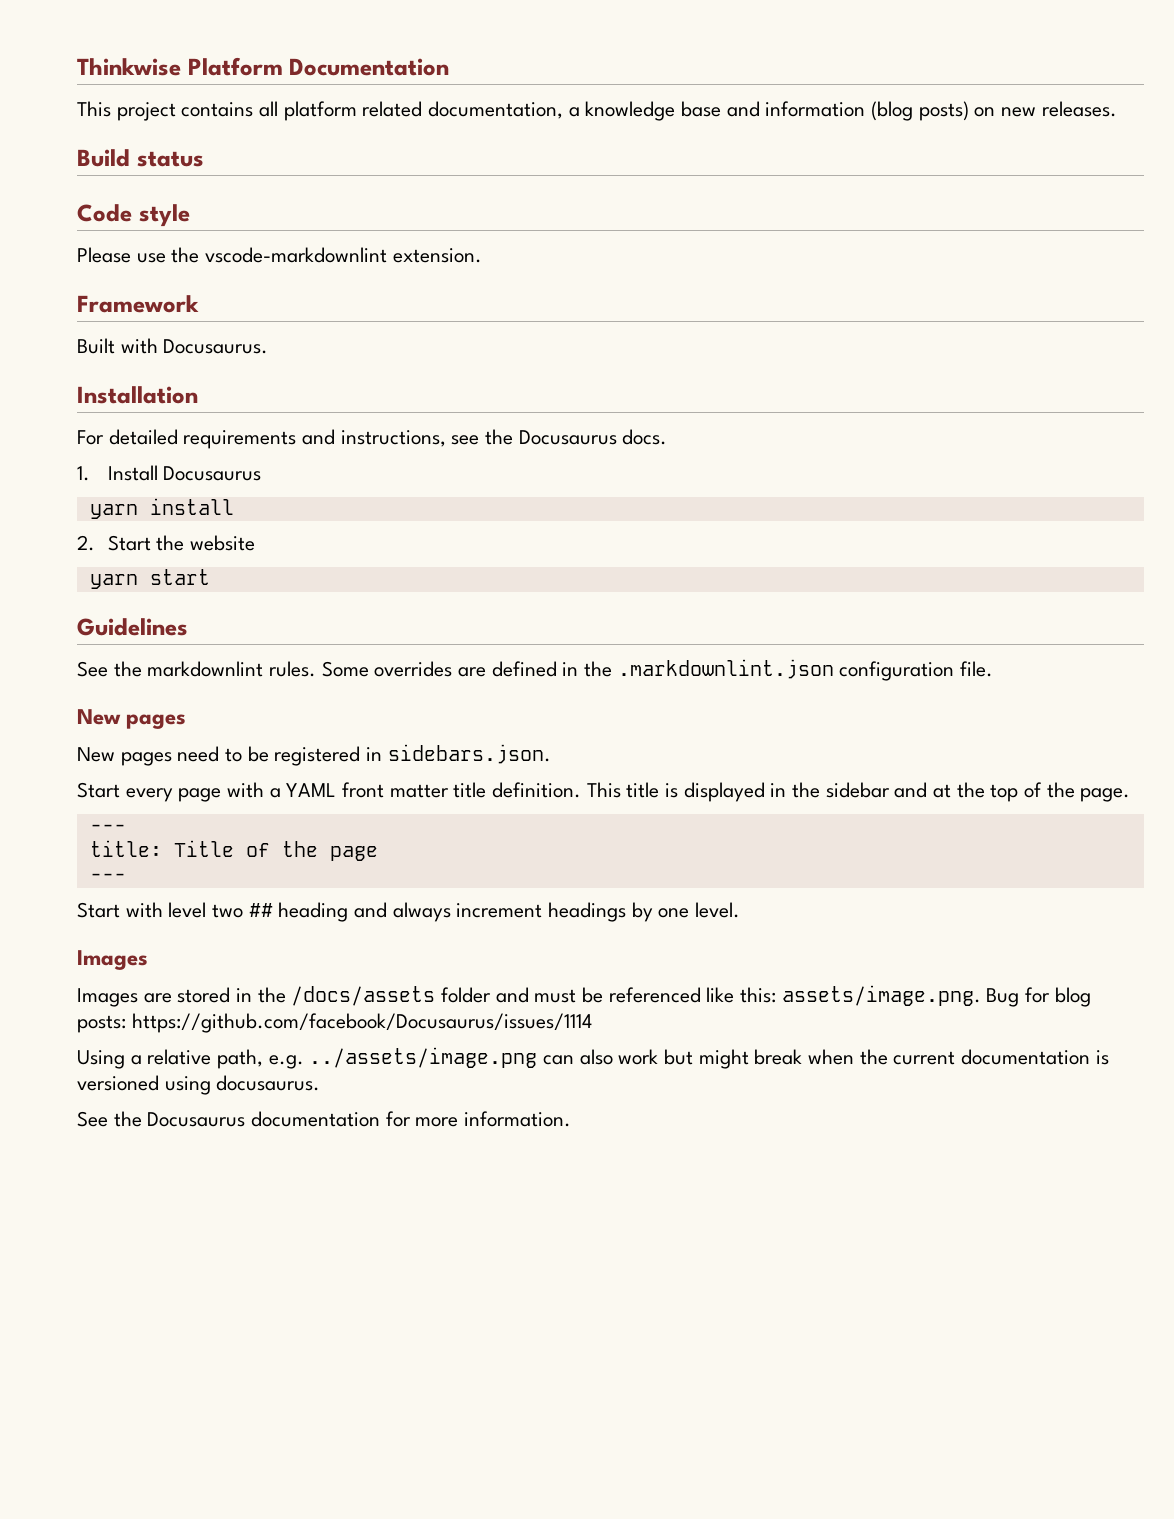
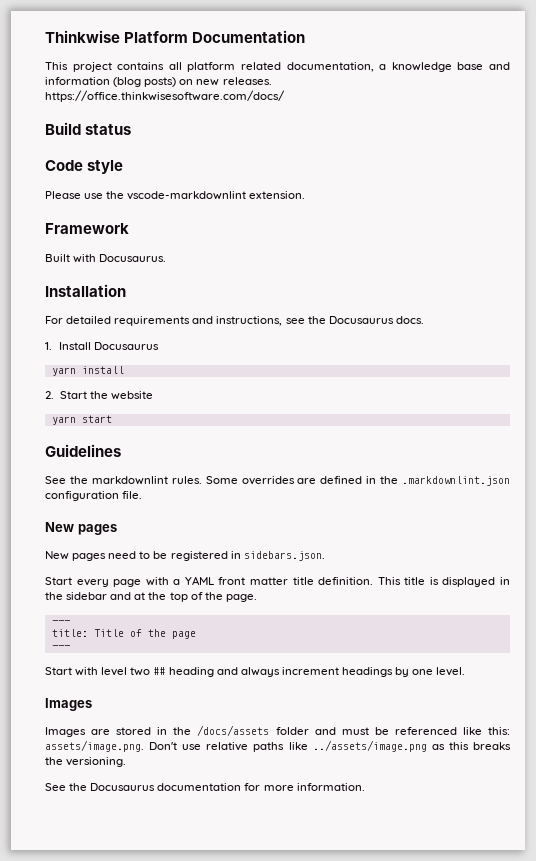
- This project contains all platform related documentation, a knowledge base and information (blog posts) on new releases.
+ This project contains all platform related documentation, a knowledge base and information (blog posts) on new releases. https://office.thinkwisesoftware.com/docs/
- Images are stored in the /docs/assets folder and must be referenced like this: assets/image.png. Bug for blog posts: https://github.com/facebook/Docusaurus/issues/1114
- Using a relative path, e.g. ../assets/image.png can also work but might break when the current documentation is versioned using docusaurus.
+ Images are stored in the /docs/assets folder and must be referenced like this: assets/image.png. Don't use relative paths like ../assets/image.png as this breaks the versioning.

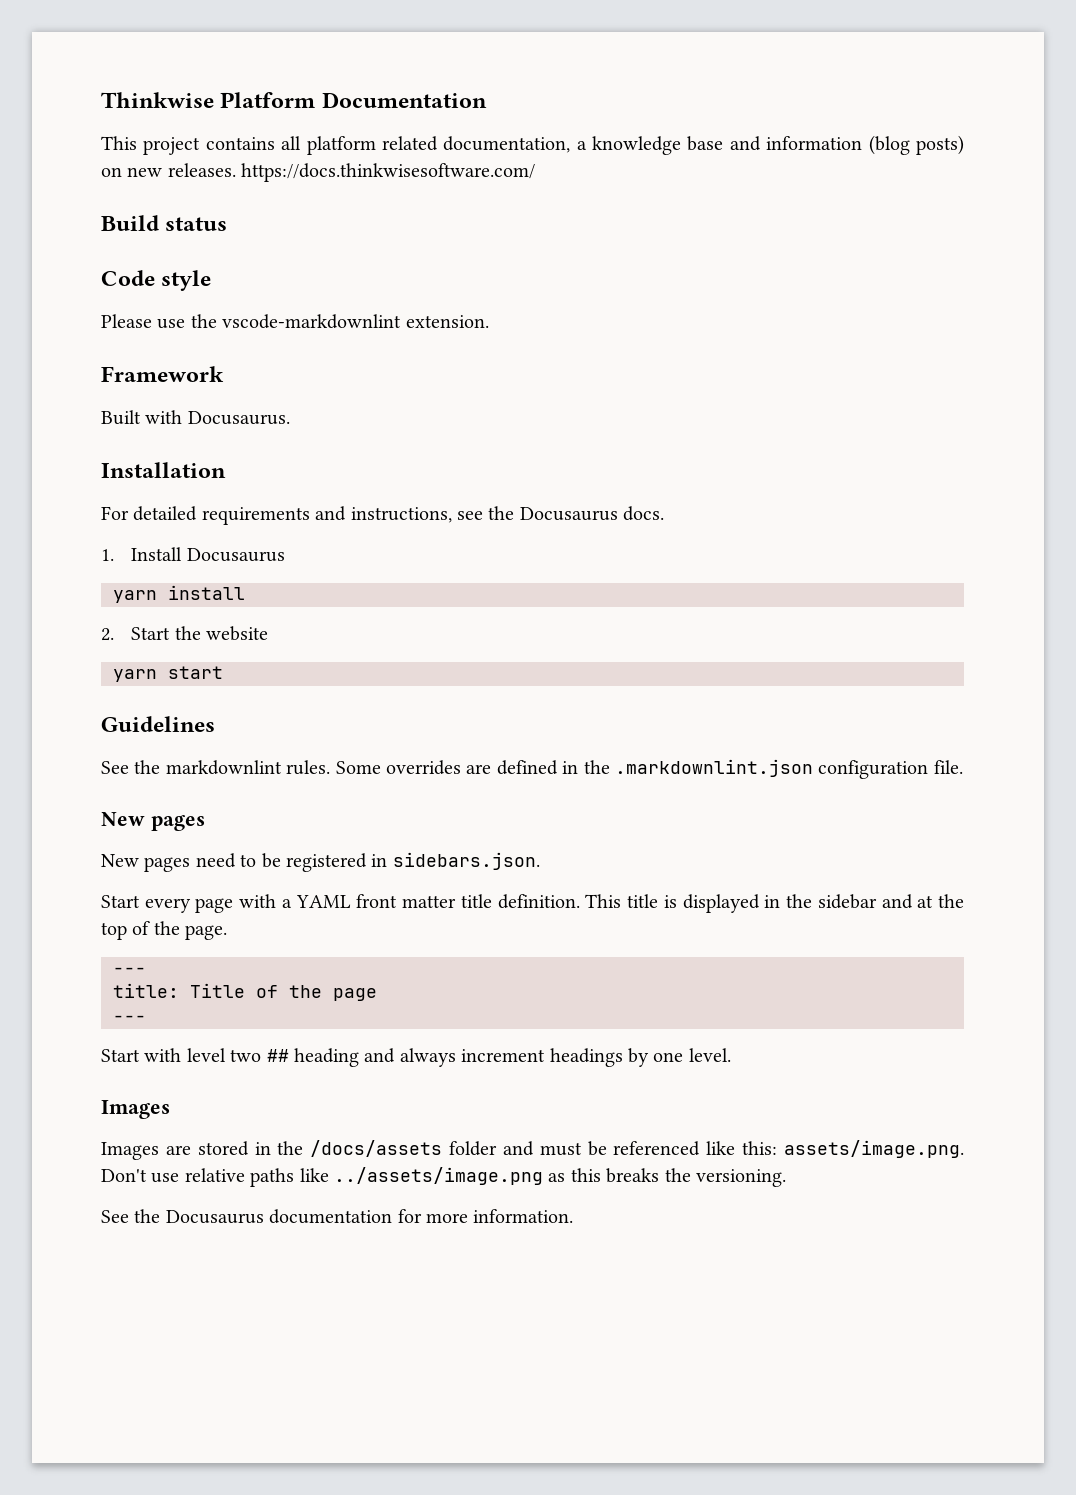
- This project contains all platform related documentation, a knowledge base and information (blog posts) on new releases. https://office.thinkwisesoftware.com/docs/
+ This project contains all platform related documentation, a knowledge base and information (blog posts) on new releases. https://docs.thinkwisesoftware.com/

